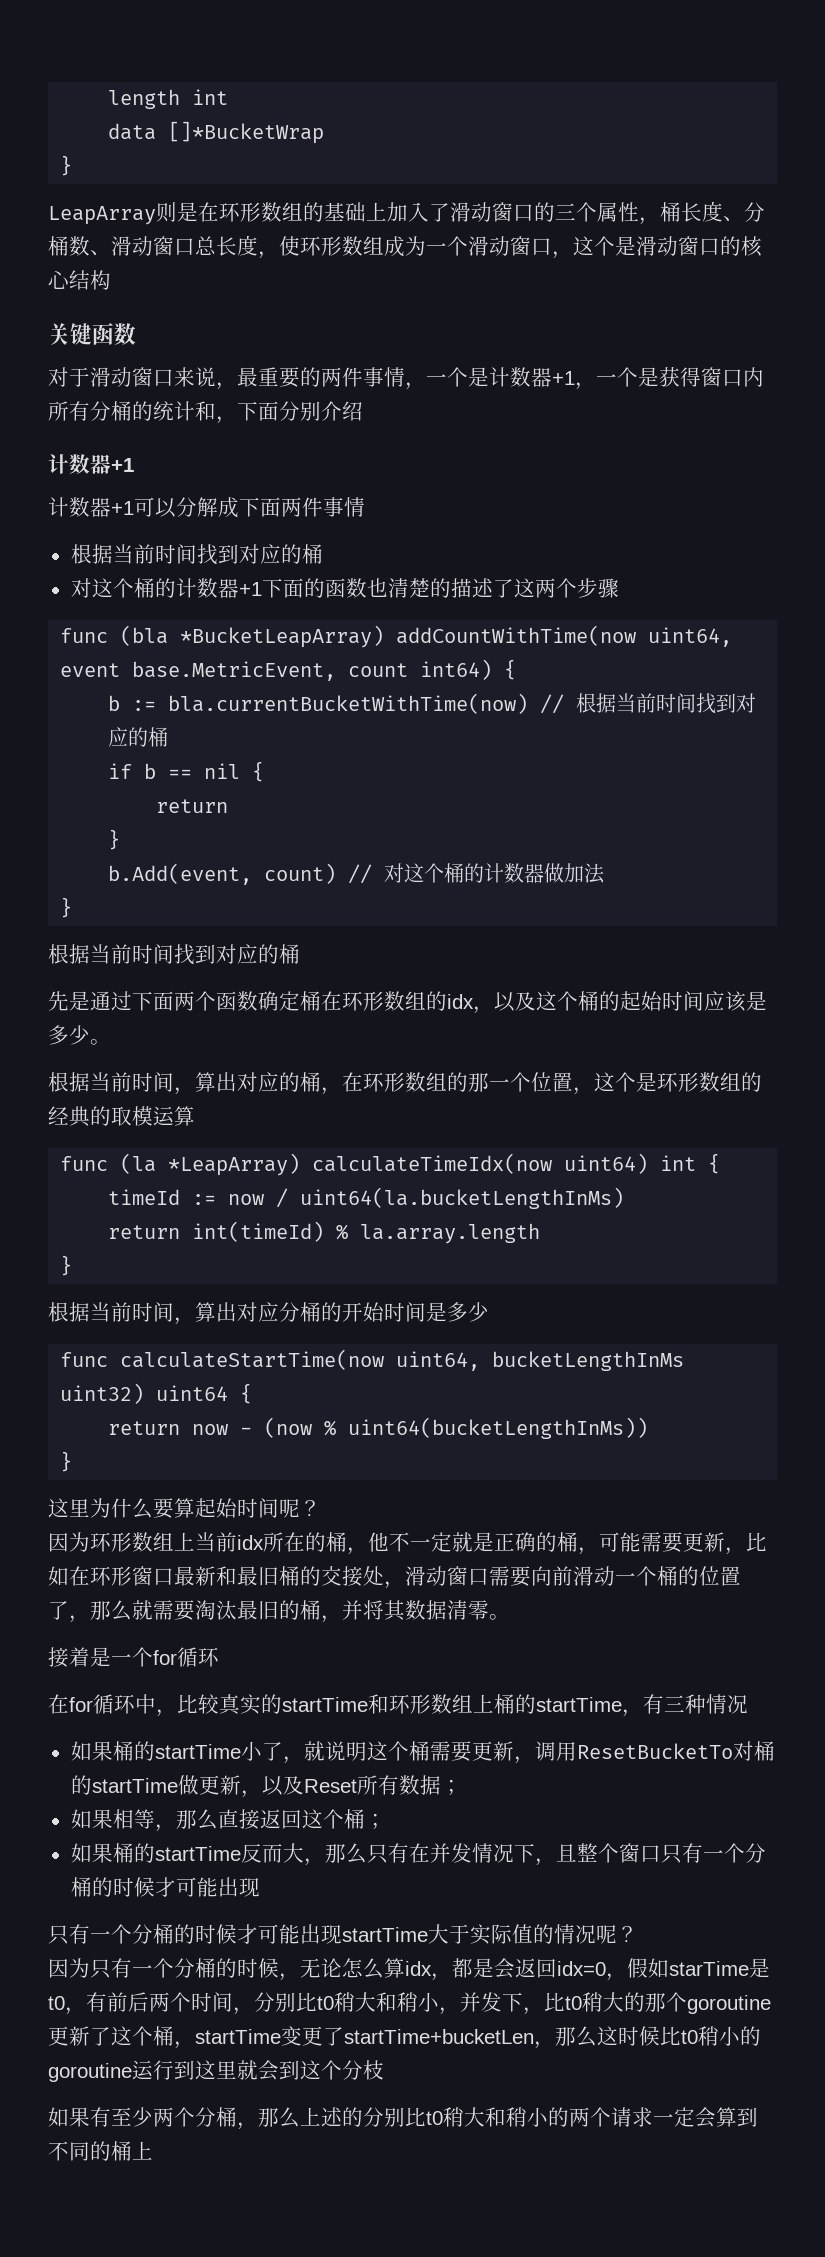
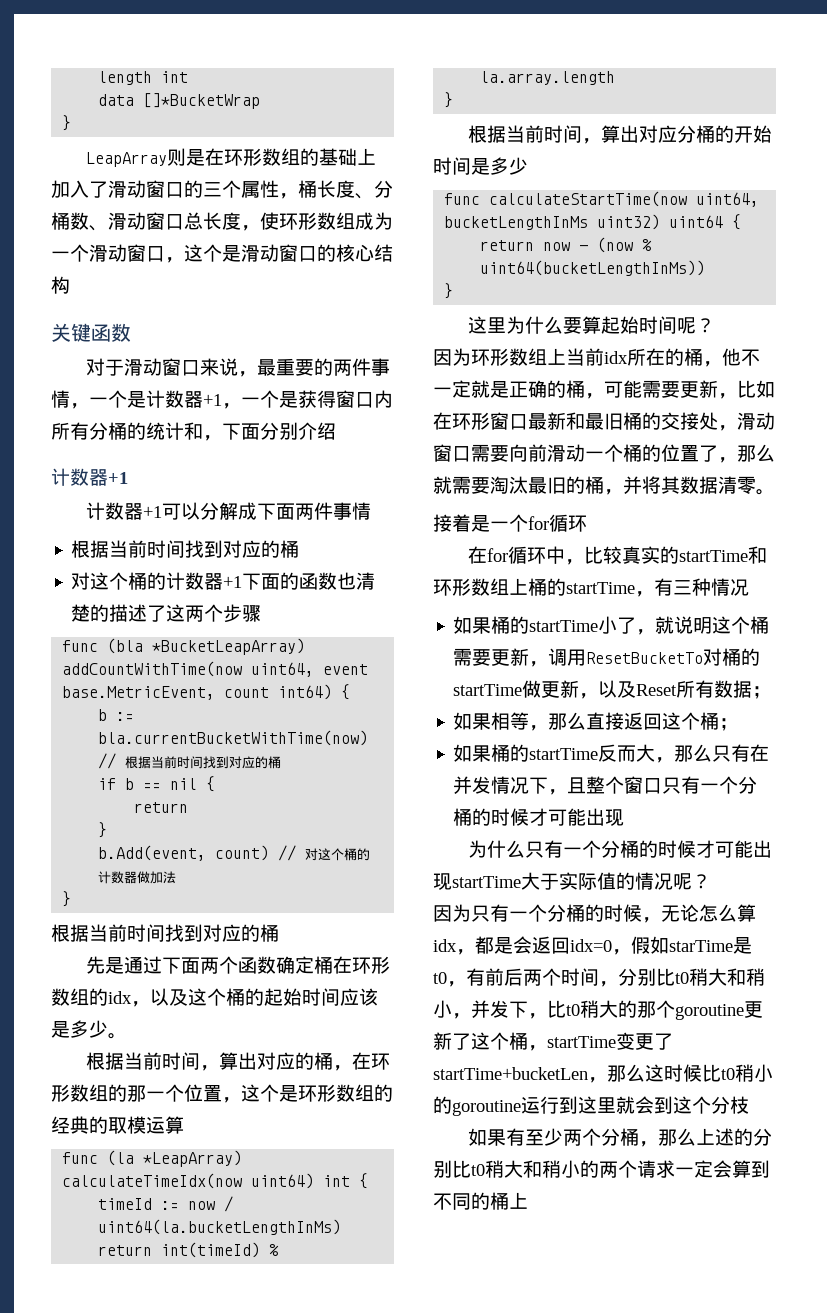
- 只有一个分桶的时候才可能出现startTime大于实际值的情况呢？
+ 为什么只有一个分桶的时候才可能出现startTime大于实际值的情况呢？

